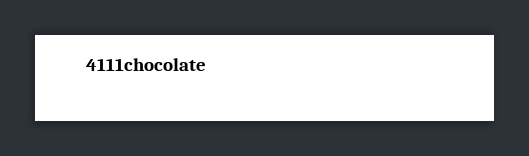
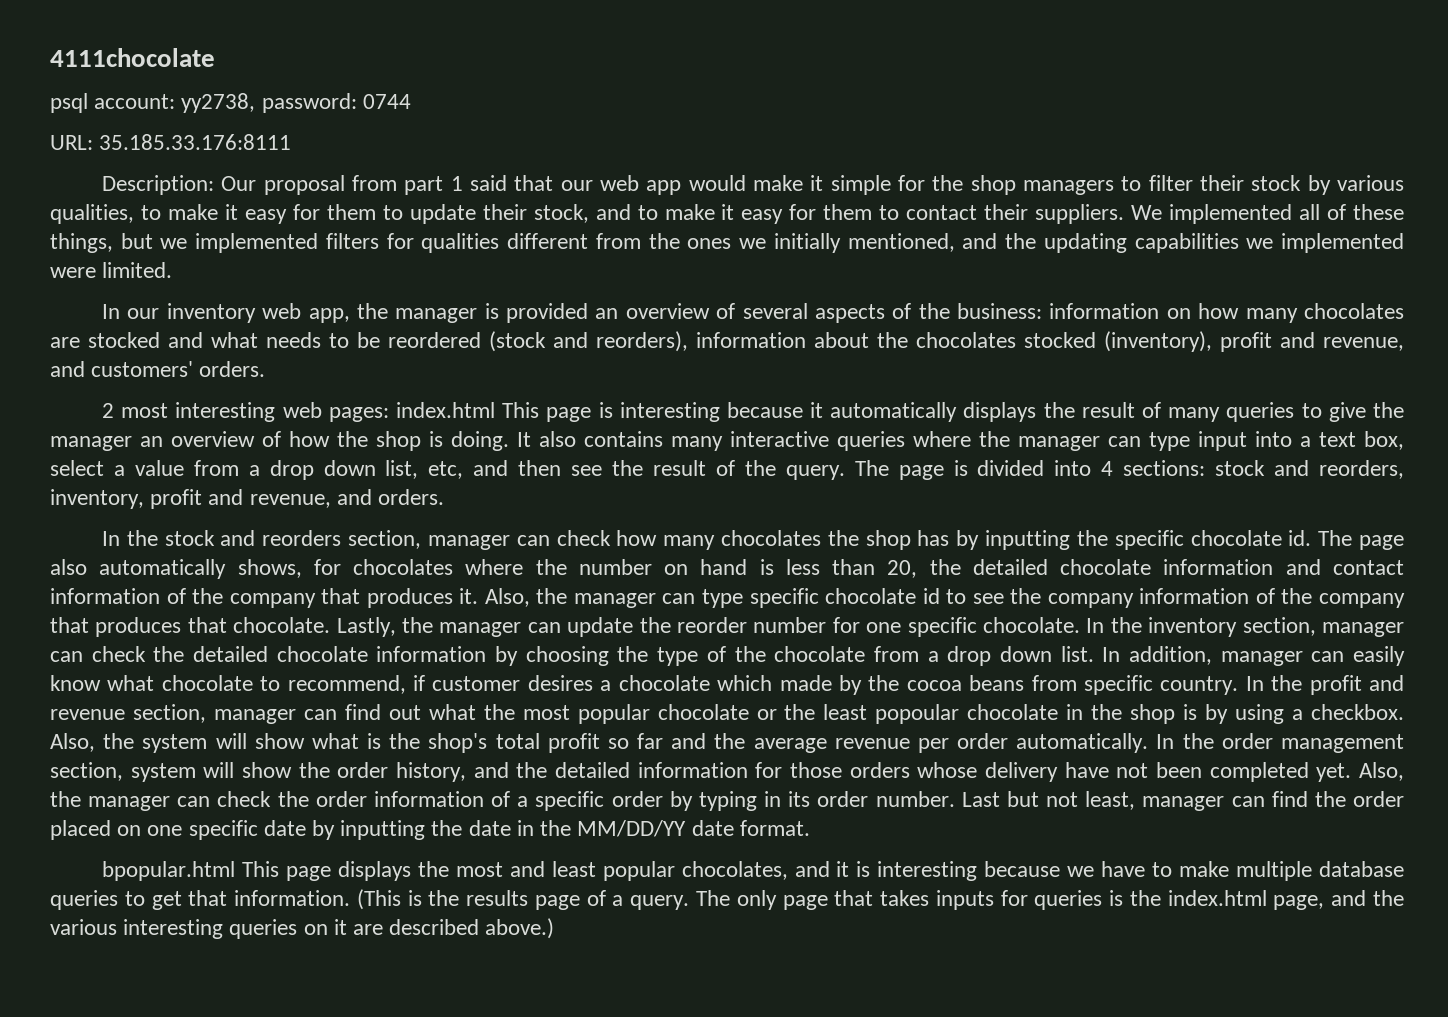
+ psql account: yy2738, password: 0744
+ URL: 35.185.33.176:8111
+ Description: Our proposal from part 1 said that our web app would make it simple for the shop managers to filter their stock by various qualities, to make it easy for them to update their stock, and to make it easy for them to contact their suppliers. We implemented all of these things, but we implemented filters for qualities different from the ones we initially mentioned, and the updating capabilities we implemented were limited.
+ In our inventory web app, the manager is provided an overview of several aspects of the business: information on how many chocolates are stocked and what needs to be reordered (stock and reorders), information about the chocolates stocked (inventory), profit and revenue, and customers' orders.
+ 2 most interesting web pages: index.html This page is interesting because it automatically displays the result of many queries to give the manager an overview of how the shop is doing. It also contains many interactive queries where the manager can type input into a text box, select a value from a drop down list, etc, and then see the result of the query. The page is divided into 4 sections: stock and reorders, inventory, profit and revenue, and orders.
+ In the stock and reorders section, manager can check how many chocolates the shop has by inputting the specific chocolate id. The page also automatically shows, for chocolates where the number on hand is less than 20, the detailed chocolate information and contact information of the company that produces it. Also, the manager can type specific chocolate id to see the company information of the company that produces that chocolate. Lastly, the manager can update the reorder number for one specific chocolate. In the inventory section, manager can check the detailed chocolate information by choosing the type of the chocolate from a drop down list. In addition, manager can easily know what chocolate to recommend, if customer desires a chocolate which made by the cocoa beans from specific country. In the profit and revenue section, manager can find out what the most popular chocolate or the least popoular chocolate in the shop is by using a checkbox. Also, the system will show what is the shop's total profit so far and the average revenue per order automatically. In the order management section, system will show the order history, and the detailed information for those orders whose delivery have not been completed yet. Also, the manager can check the order information of a specific order by typing in its order number. Last but not least, manager can find the order placed on one specific date by inputting the date in the MM/DD/YY date format.
+ bpopular.html This page displays the most and least popular chocolates, and it is interesting because we have to make multiple database queries to get that information. (This is the results page of a query. The only page that takes inputs for queries is the index.html page, and the various interesting queries on it are described above.)

